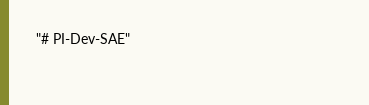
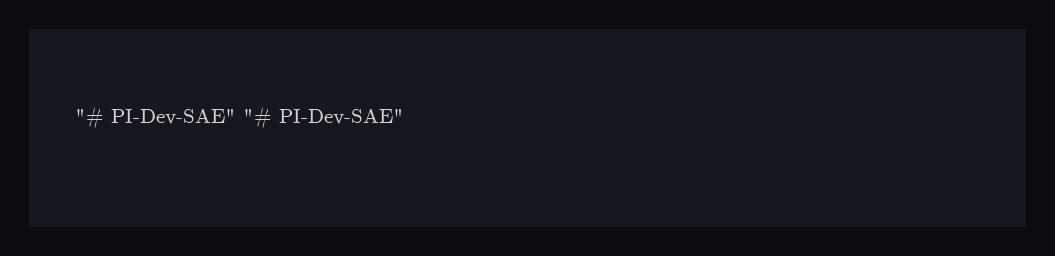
- "# PI-Dev-SAE"
+ "# PI-Dev-SAE" "# PI-Dev-SAE"

